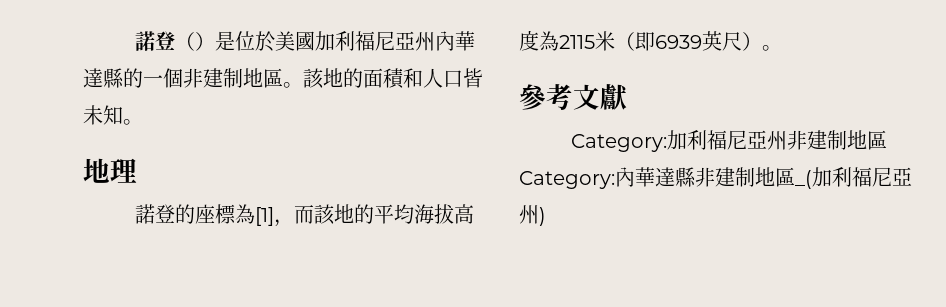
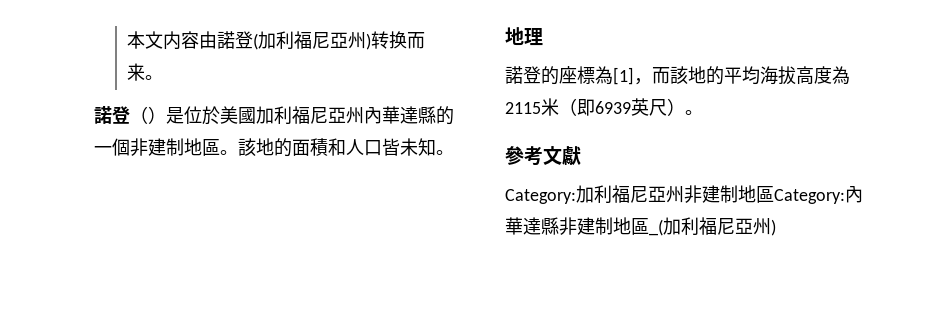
+ 本文内容由諾登(加利福尼亞州)转换而来。

